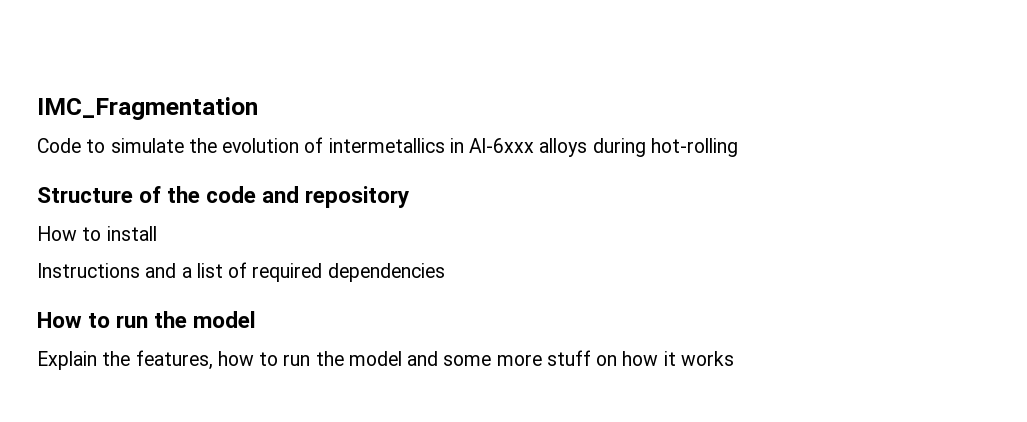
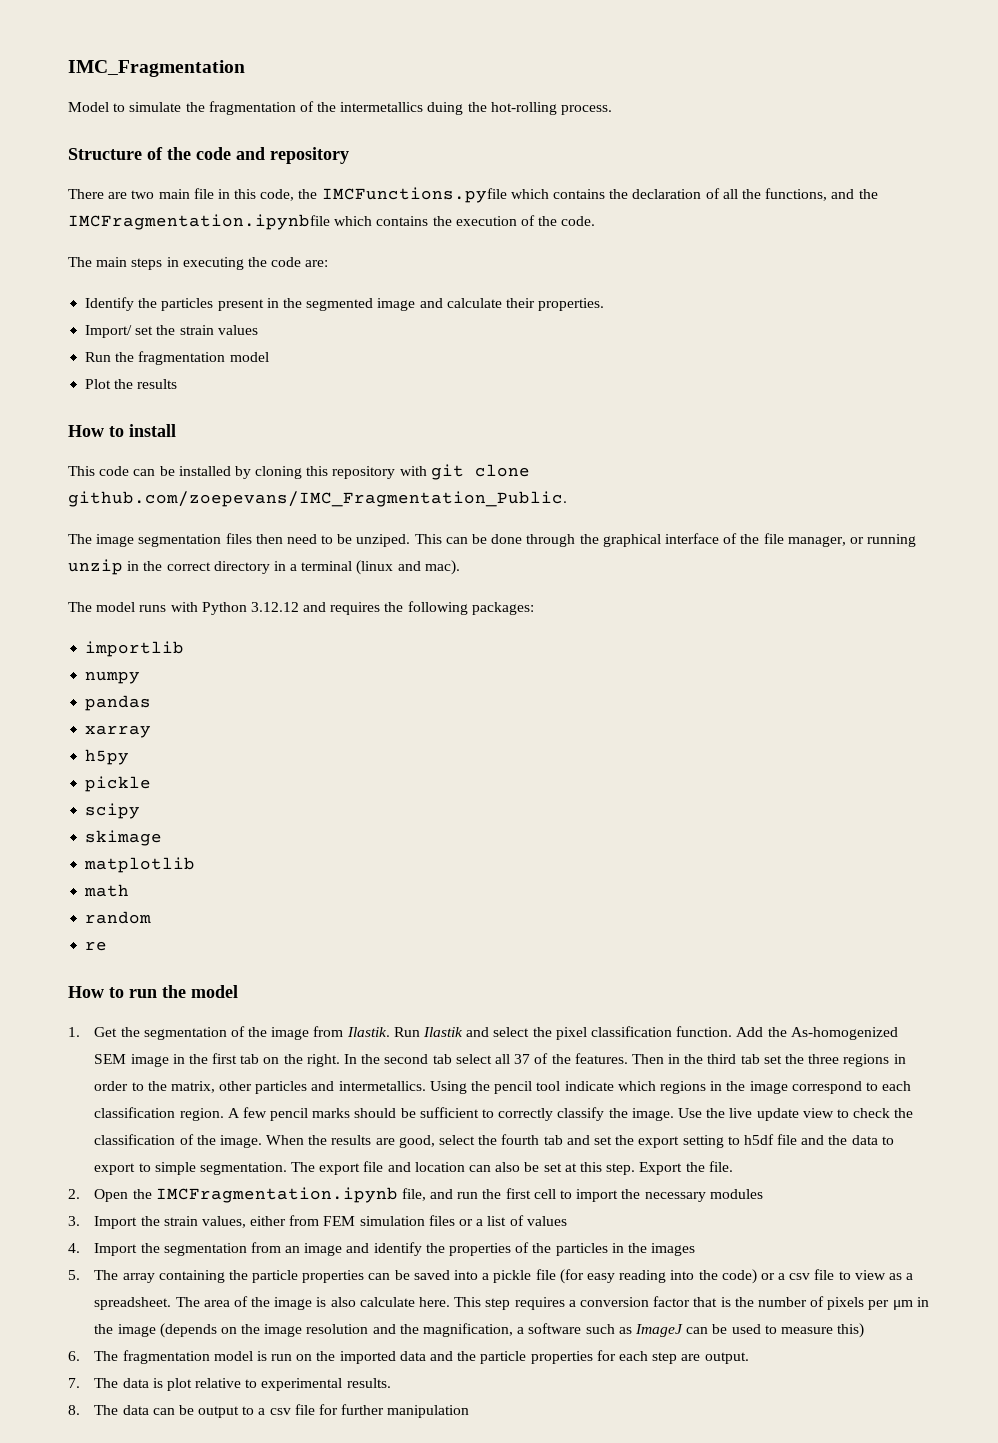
- Code to simulate the evolution of intermetallics in Al-6xxx alloys during hot-rolling
+ Model to simulate the fragmentation of the intermetallics duing the hot-rolling process.
+ There are two main file in this code, the IMCFunctions.pyfile which contains the declaration of all the functions, and the IMCFragmentation.ipynbfile which contains the execution of the code.
+ The main steps in executing the code are:
+ Identify the particles present in the segmented image and calculate their properties.
+ Import/ set the strain values
+ Run the fragmentation model
+ Plot the results
  How to install
- Instructions and a list of required dependencies
+ This code can be installed by cloning this repository with git clone github.com/zoepevans/IMC_Fragmentation_Public.
+ The image segmentation files then need to be unziped. This can be done through the graphical interface of the file manager, or running unzip in the correct directory in a terminal (linux and mac).
+ The model runs with Python 3.12.12 and requires the following packages:
+ importlib
+ numpy
+ pandas
+ xarray
+ h5py
+ pickle
+ scipy
+ skimage
+ matplotlib
+ math
+ random
+ re
- Explain the features, how to run the model and some more stuff on how it works
+ 1. Get the segmentation of the image from Ilastik. Run Ilastik and select the pixel classification function. Add the As-homogenized SEM image in the first tab on the right. In the second tab select all 37 of the features. Then in the third tab set the three regions in order to the matrix, other particles and intermetallics. Using the pencil tool indicate which regions in the image correspond to each classification region. A few pencil marks should be sufficient to correctly classify the image. Use the live update view to check the classification of the image. When the results are good, select the fourth tab and set the export setting to h5df file and the data to export to simple segmentation. The export file and location can also be set at this step. Export the file.
+ 2. Open the IMCFragmentation.ipynb file, and run the first cell to import the necessary modules
+ 3. Import the strain values, either from FEM simulation files or a list of values
+ 4. Import the segmentation from an image and identify the properties of the particles in the images
+ 5. The array containing the particle properties can be saved into a pickle file (for easy reading into the code) or a csv file to view as a spreadsheet. The area of the image is also calculate here. This step requires a conversion factor that is the number of pixels per μm in the image (depends on the image resolution and the magnification, a software such as ImageJ can be used to measure this)
+ 6. The fragmentation model is run on the imported data and the particle properties for each step are output.
+ 7. The data is plot relative to experimental results.
+ 8. The data can be output to a csv file for further manipulation

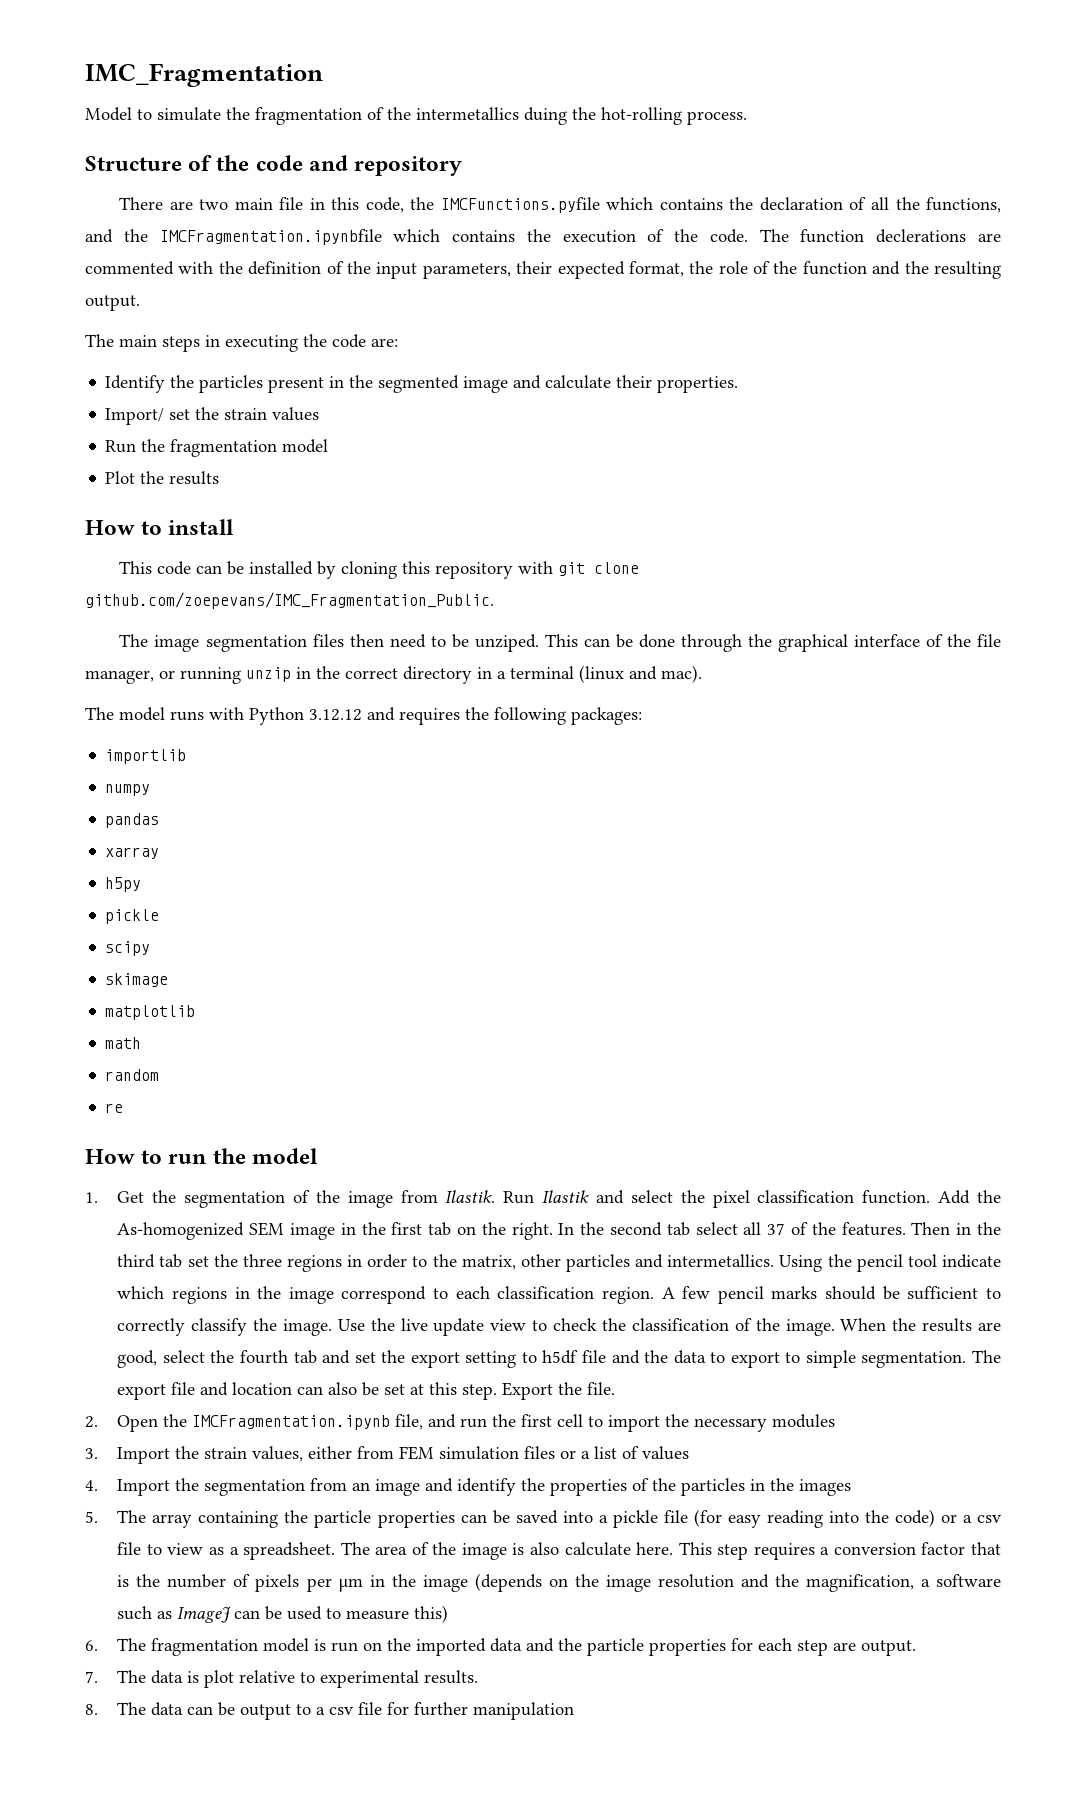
+ The function declerations are commented with the definition of the input parameters, their expected format, the role of the function and the resulting output.

